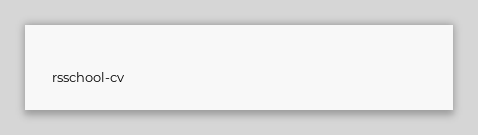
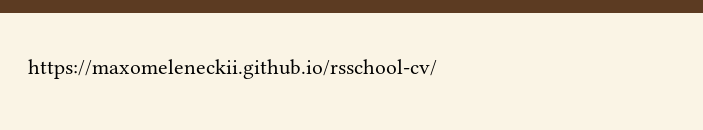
- rsschool-cv
+ https://maxomeleneckii.github.io/rsschool-cv/

